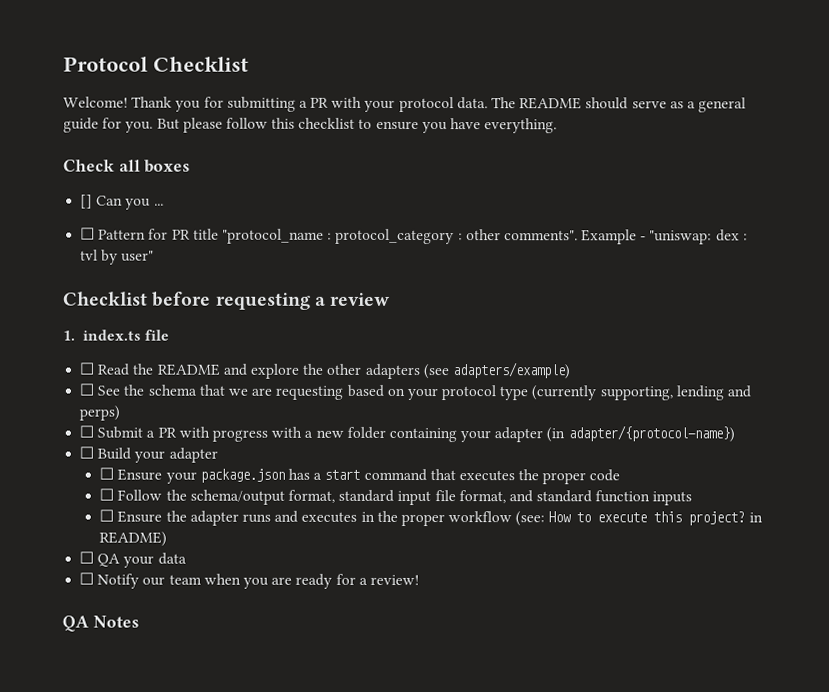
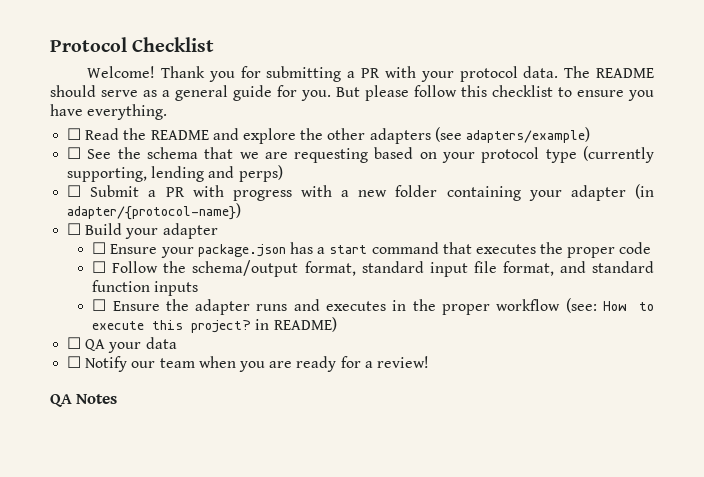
- Check all boxes
- [] Can you ...
- ☐ Pattern for PR title "protocol_name : protocol_category : other comments". Example - "uniswap: dex : tvl by user"
- Checklist before requesting a review
- 1. index.ts file

